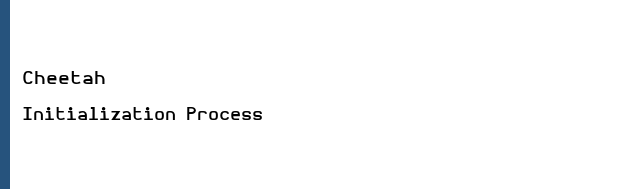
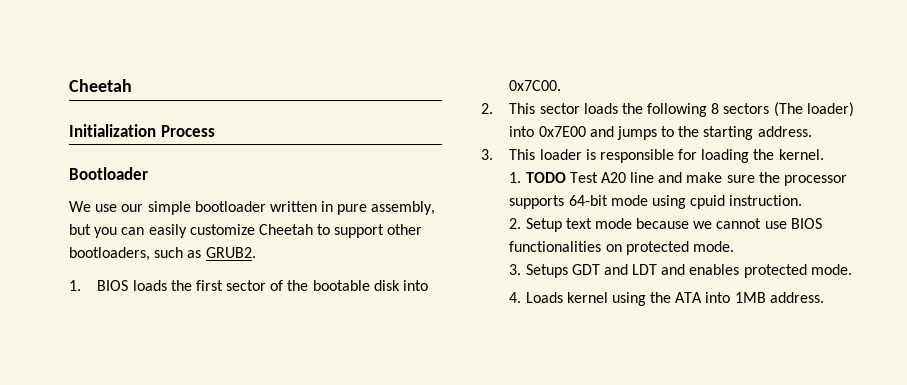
+ Bootloader
+ We use our simple bootloader written in pure assembly, but you can easily customize Cheetah to support other bootloaders, such as GRUB2.
+ 1. BIOS loads the first sector of the bootable disk into 0x7C00.
+ 2. This sector loads the following 8 sectors (The loader) into 0x7E00 and jumps to the starting address.
+ 3. This loader is responsible for loading the kernel.
+ 1. TODO Test A20 line and make sure the processor supports 64-bit mode using cpuid instruction.
+ 2. Setup text mode because we cannot use BIOS functionalities on protected mode.
+ 3. Setups GDT and LDT and enables protected mode.
+ 4. Loads kernel using the ATA into 1MB address.

